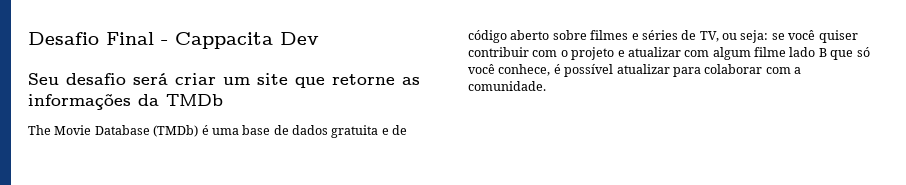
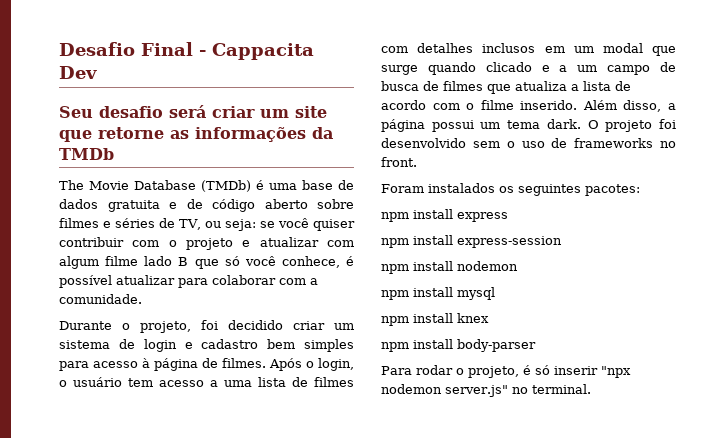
+ Durante o projeto, foi decidido criar um sistema de login e cadastro bem simples para acesso à página de filmes. Após o login, o usuário tem acesso a uma lista de filmes com detalhes inclusos em um modal que surge quando clicado e a um campo de busca de filmes que atualiza a lista de acordo com o filme inserido. Além disso, a página possui um tema dark. O projeto foi desenvolvido sem o uso de frameworks no front.
+ Foram instalados os seguintes pacotes:
+ npm install express
+ npm install express-session
+ npm install nodemon
+ npm install mysql
+ npm install knex
+ npm install body-parser
+ Para rodar o projeto, é só inserir "npx nodemon server.js" no terminal.

